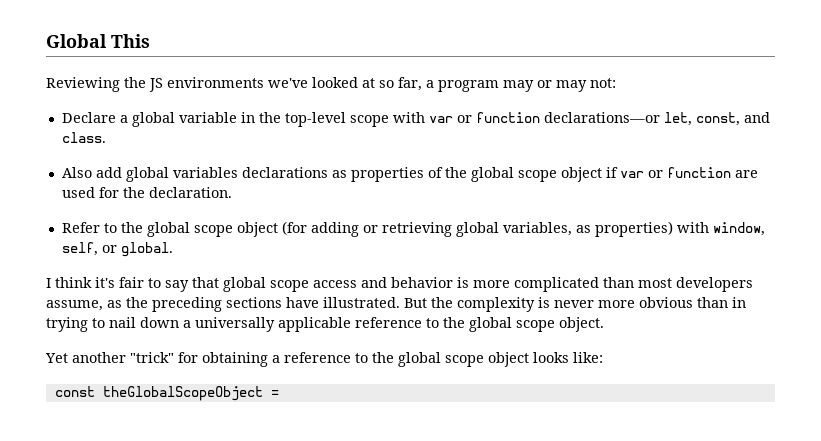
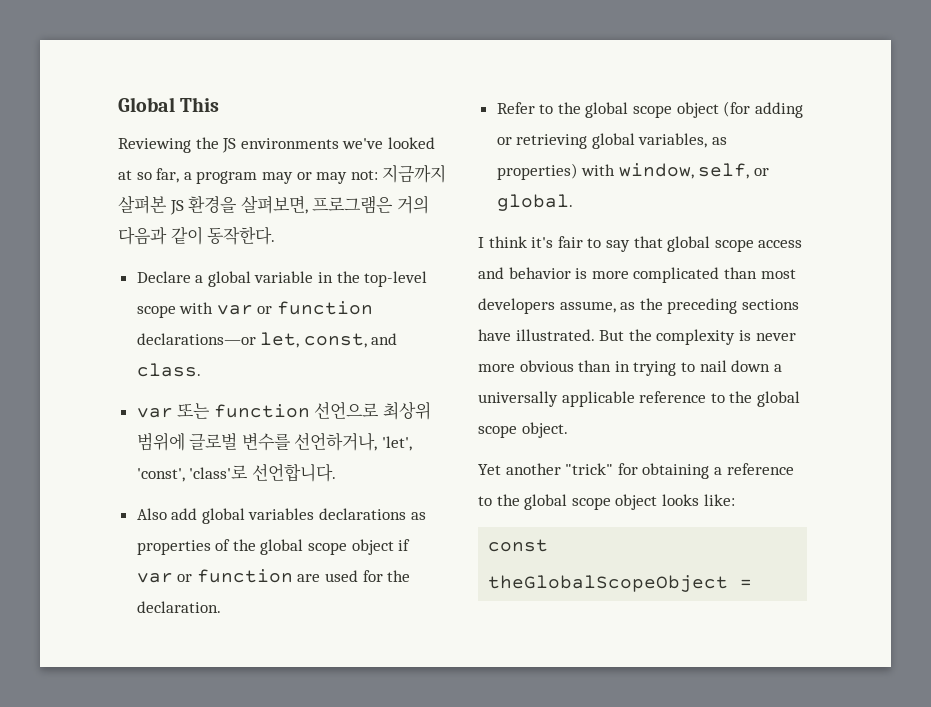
- Reviewing the JS environments we've looked at so far, a program may or may not:
+ Reviewing the JS environments we've looked at so far, a program may or may not: 지금까지 살펴본 JS 환경을 살펴보면, 프로그램은 거의 다음과 같이 동작한다.
+ var 또는 function 선언으로 최상위 범위에 글로벌 변수를 선언하거나, 'let', 'const', 'class'로 선언합니다.

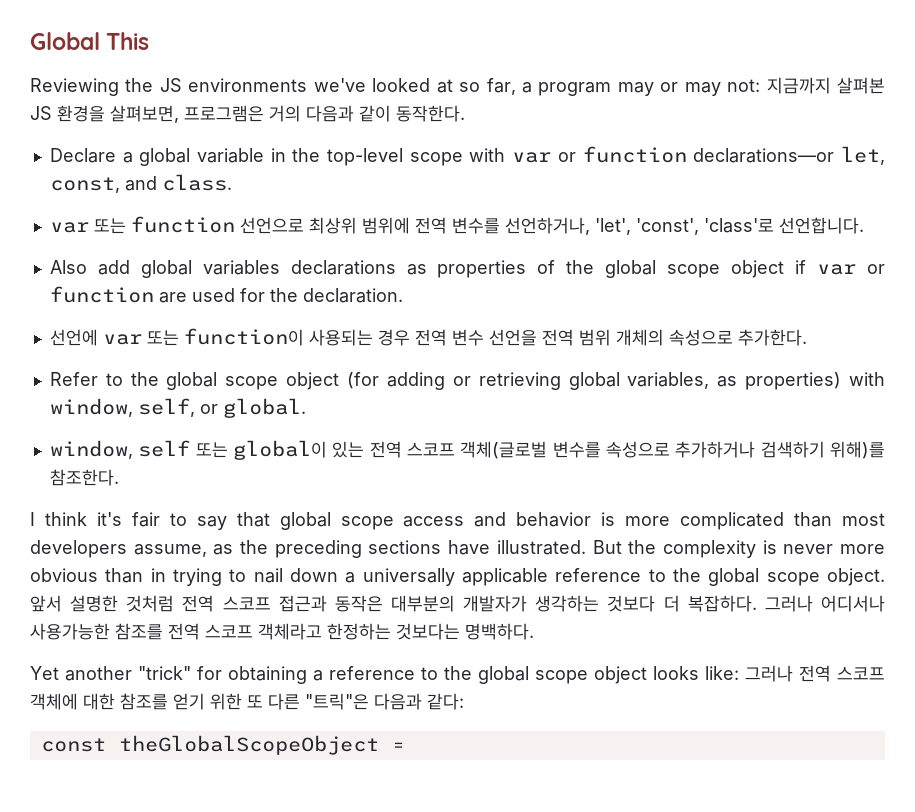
- var 또는 function 선언으로 최상위 범위에 글로벌 변수를 선언하거나, 'let', 'const', 'class'로 선언합니다.
+ var 또는 function 선언으로 최상위 범위에 전역 변수를 선언하거나, 'let', 'const', 'class'로 선언합니다.
+ 선언에 var 또는 function이 사용되는 경우 전역 변수 선언을 전역 범위 개체의 속성으로 추가한다.
+ window, self 또는 global이 있는 전역 스코프 객체(글로벌 변수를 속성으로 추가하거나 검색하기 위해)를 참조한다.
+ 앞서 설명한 것처럼 전역 스코프 접근과 동작은 대부분의 개발자가 생각하는 것보다 더 복잡하다. 그러나 어디서나 사용가능한 참조를 전역 스코프 객체라고 한정하는 것보다는 명백하다.
- Yet another "trick" for obtaining a reference to the global scope object looks like:
+ Yet another "trick" for obtaining a reference to the global scope object looks like: 그러나 전역 스코프 객체에 대한 참조를 얻기 위한 또 다른 "트릭"은 다음과 같다:

